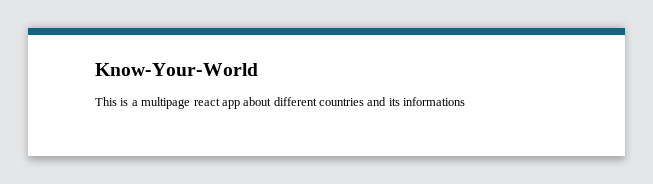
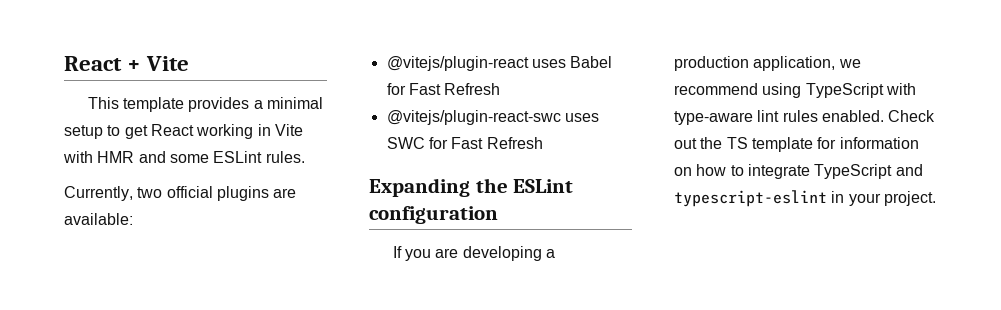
- Know-Your-World
- This is a multipage react app about different countries and its informations
+ React + Vite
+ This template provides a minimal setup to get React working in Vite with HMR and some ESLint rules.
+ Currently, two official plugins are available:
+ @vitejs/plugin-react uses Babel for Fast Refresh
+ @vitejs/plugin-react-swc uses SWC for Fast Refresh
+ Expanding the ESLint configuration
+ If you are developing a production application, we recommend using TypeScript with type-aware lint rules enabled. Check out the TS template for information on how to integrate TypeScript and typescript-eslint in your project.

